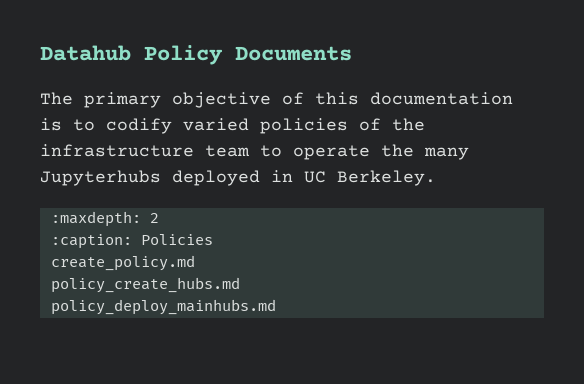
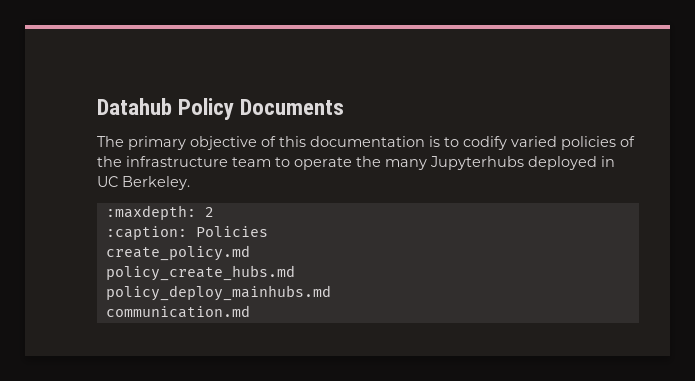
+ communication.md

